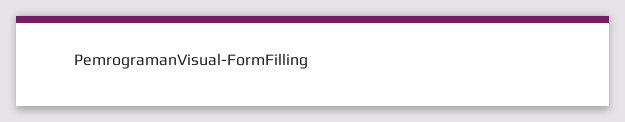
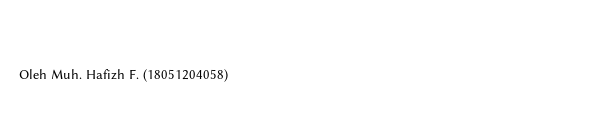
- PemrogramanVisual-FormFilling
+ Oleh Muh. Hafizh F. (18051204058)

